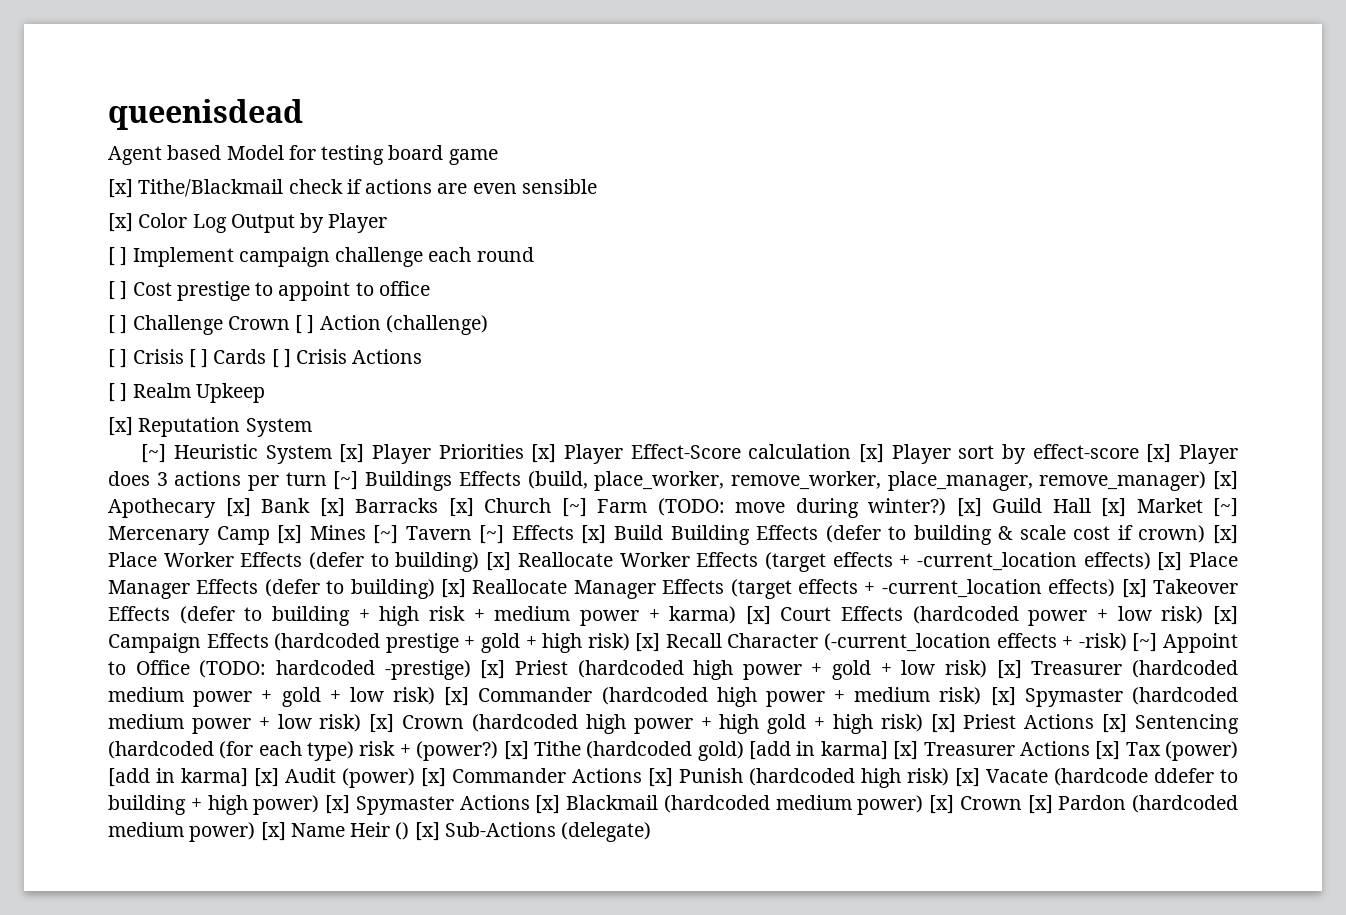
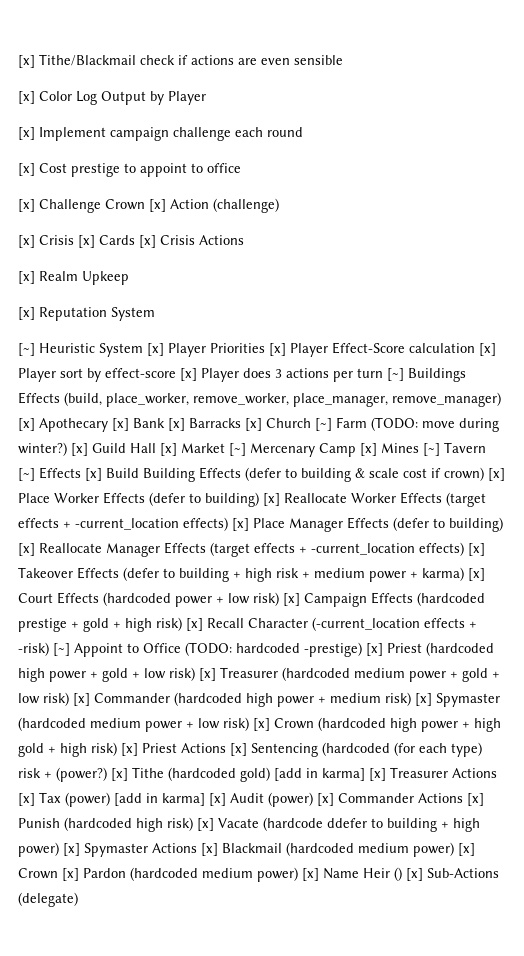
- queenisdead
- Agent based Model for testing board game
- [ ] Implement campaign challenge each round
+ [x] Implement campaign challenge each round
- [ ] Cost prestige to appoint to office
+ [x] Cost prestige to appoint to office
- [ ] Challenge Crown [ ] Action (challenge)
- [ ] Crisis [ ] Cards [ ] Crisis Actions
+ [x] Challenge Crown [x] Action (challenge)
+ [x] Crisis [x] Cards [x] Crisis Actions
- [ ] Realm Upkeep
+ [x] Realm Upkeep

